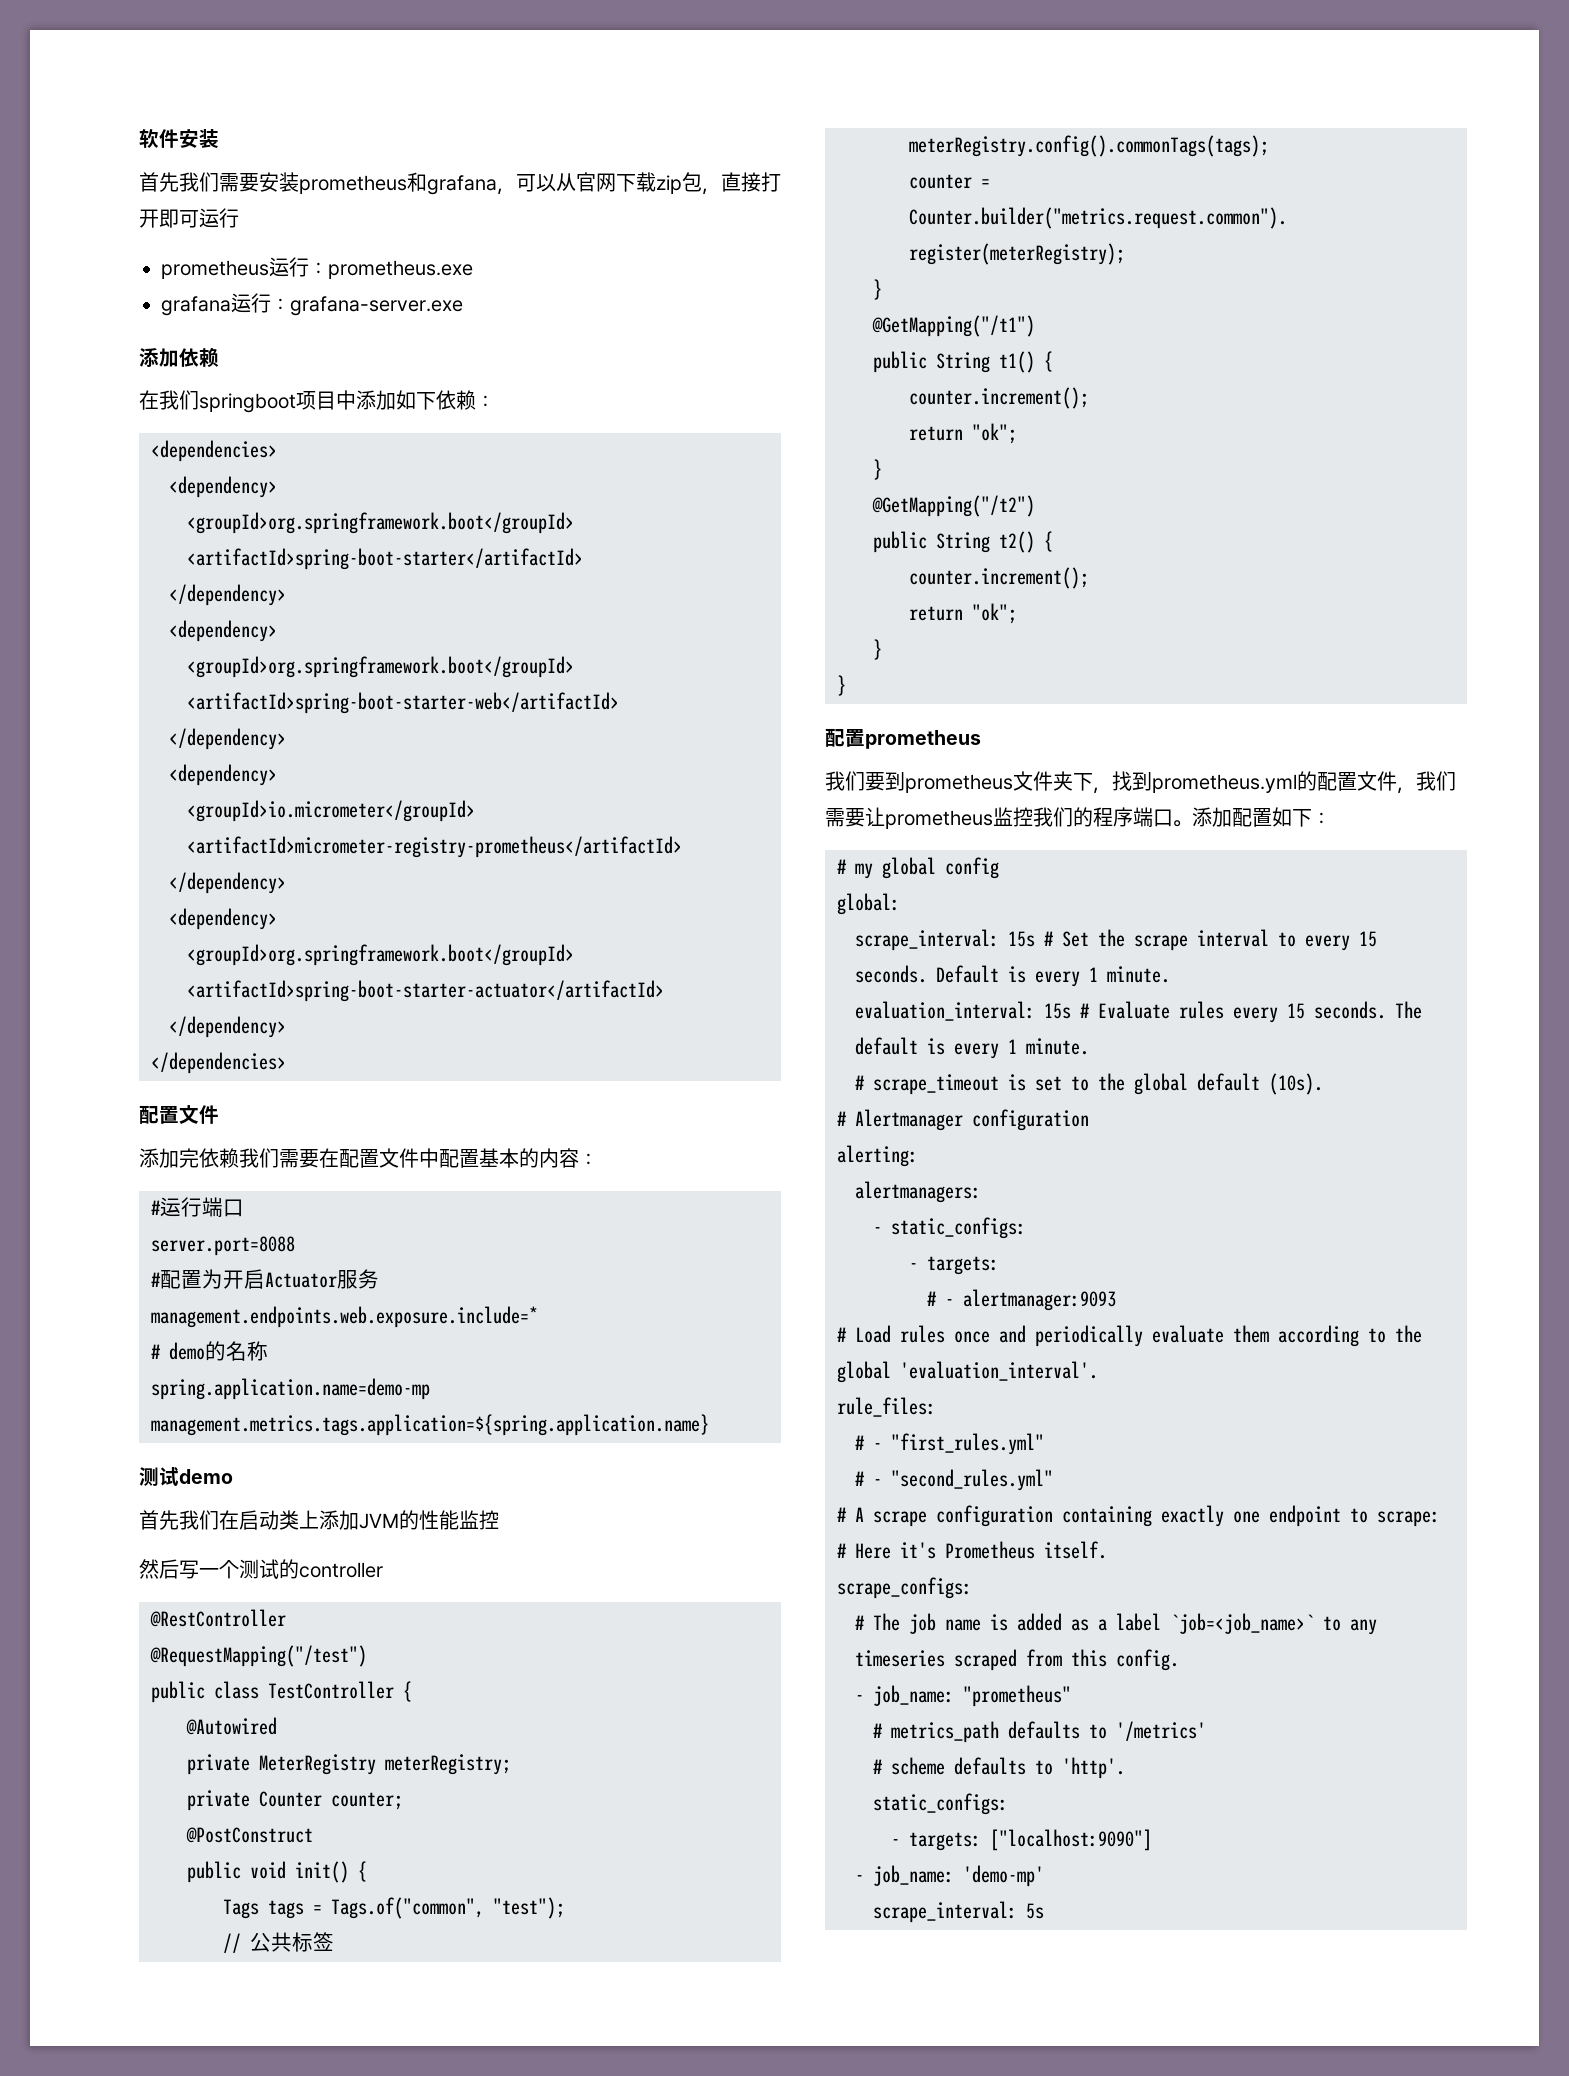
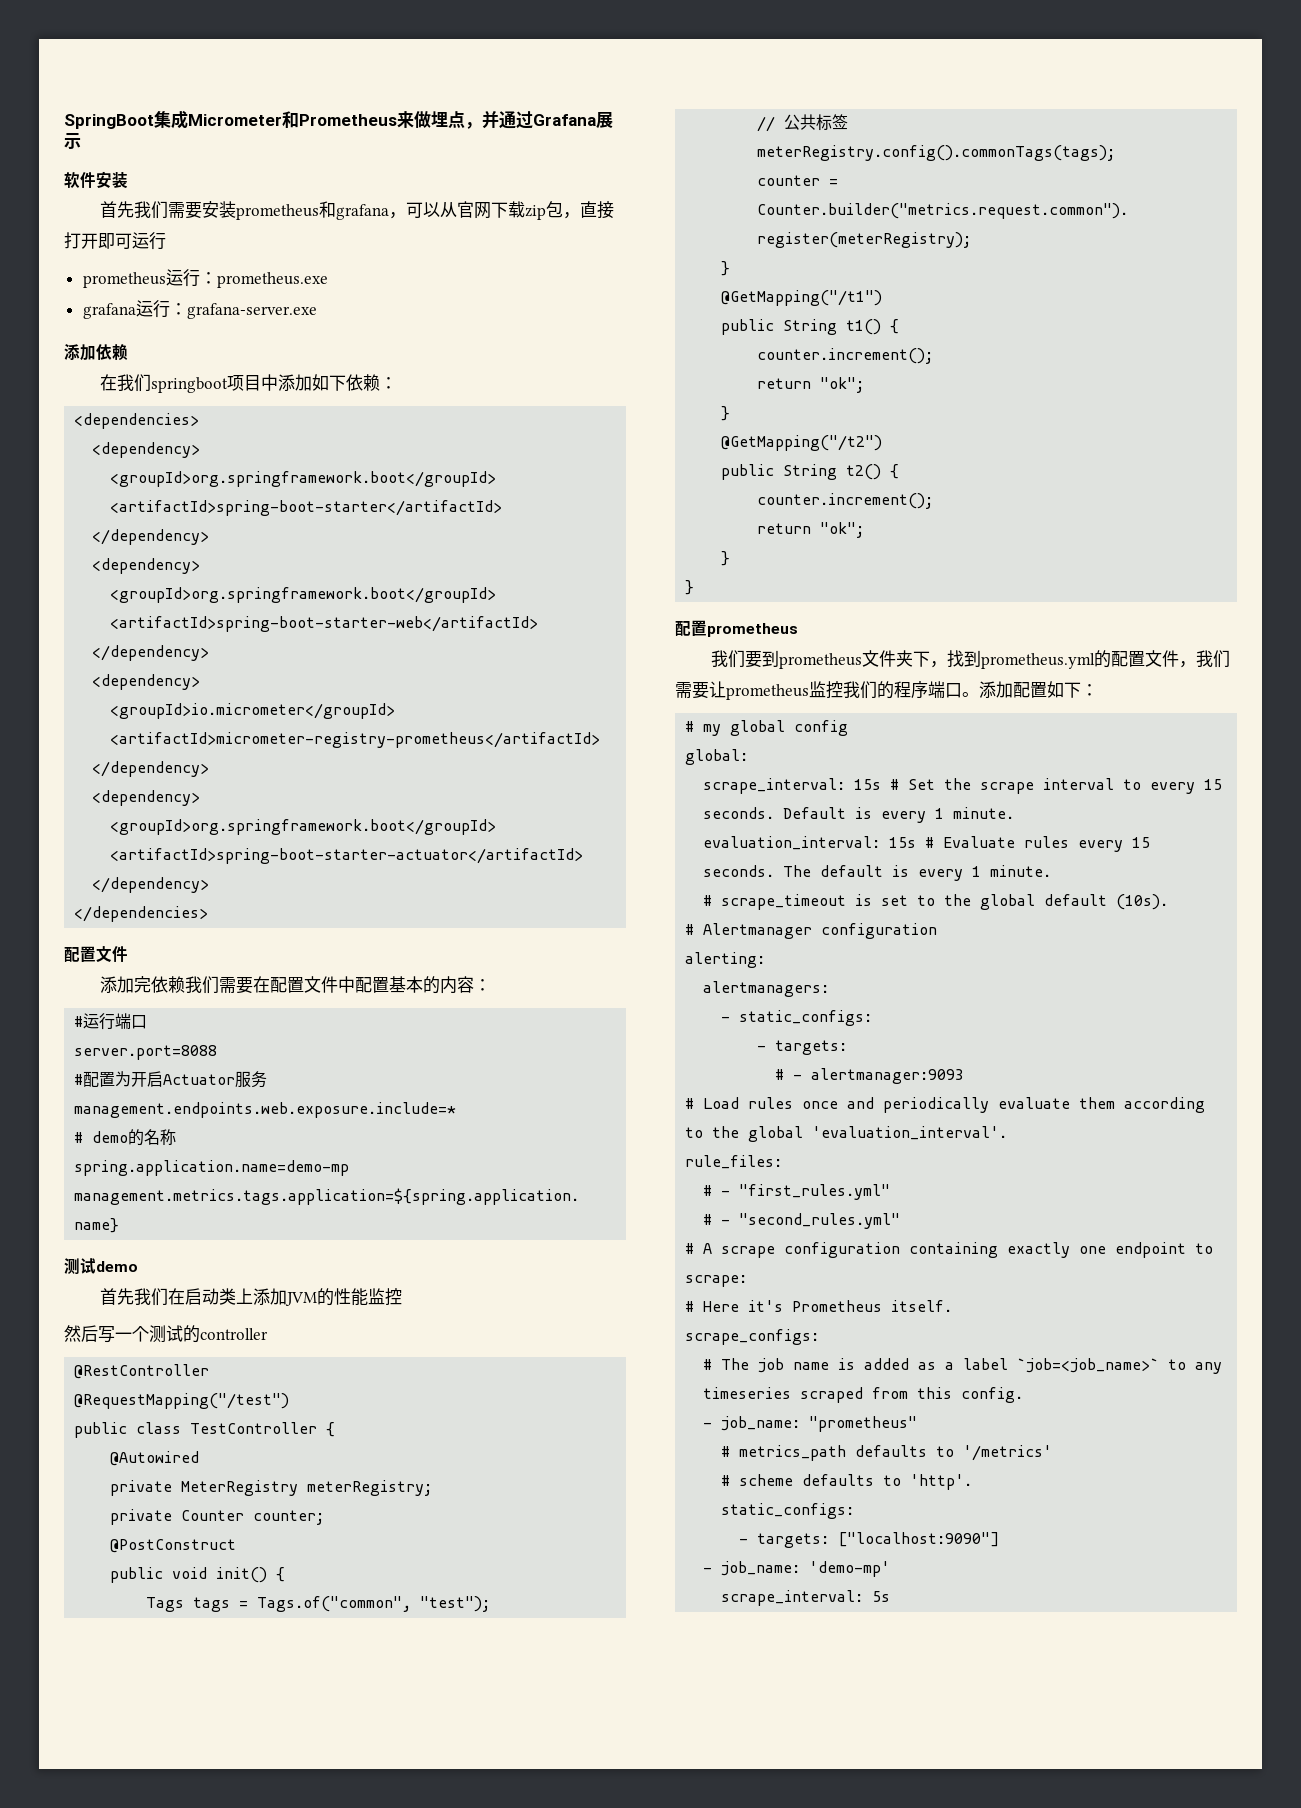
+ SpringBoot集成Micrometer和Prometheus来做埋点，并通过Grafana展示

